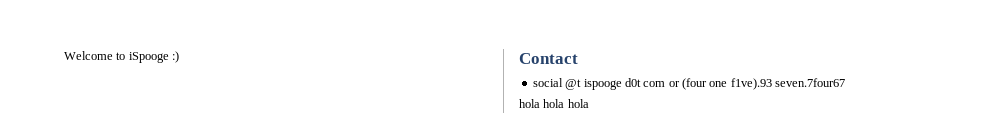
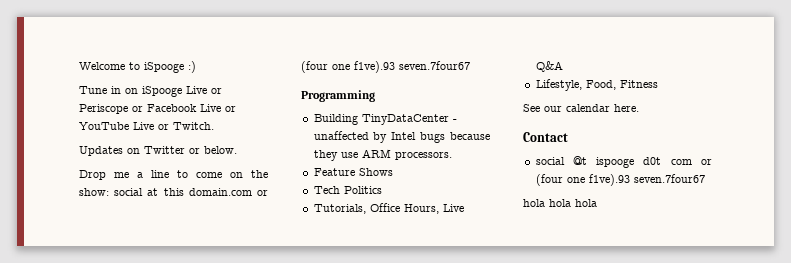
+ Tune in on iSpooge Live or Periscope or Facebook Live or YouTube Live or Twitch.
+ Updates on Twitter or below.
+ Drop me a line to come on the show: social at this domain.com or (four one f1ve).93 seven.7four67
+ Programming
+ Building TinyDataCenter - unaffected by Intel bugs because they use ARM processors.
+ Feature Shows
+ Tech Politics
+ Tutorials, Office Hours, Live Q&A
+ Lifestyle, Food, Fitness
+ See our calendar here.

